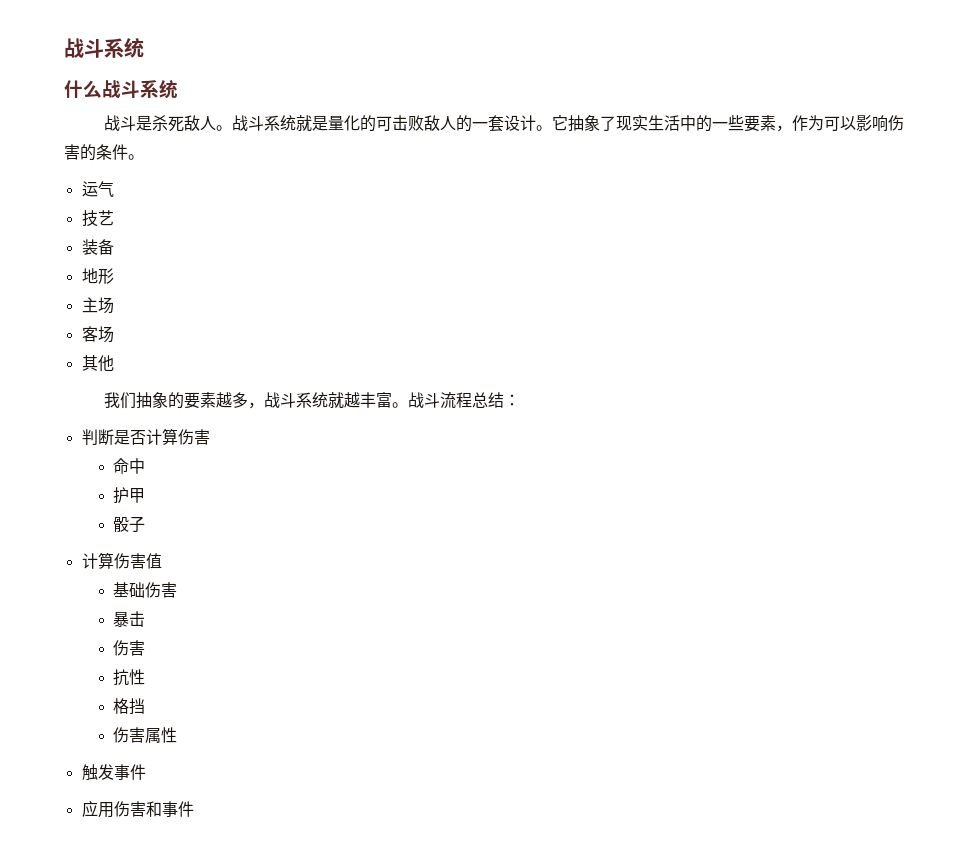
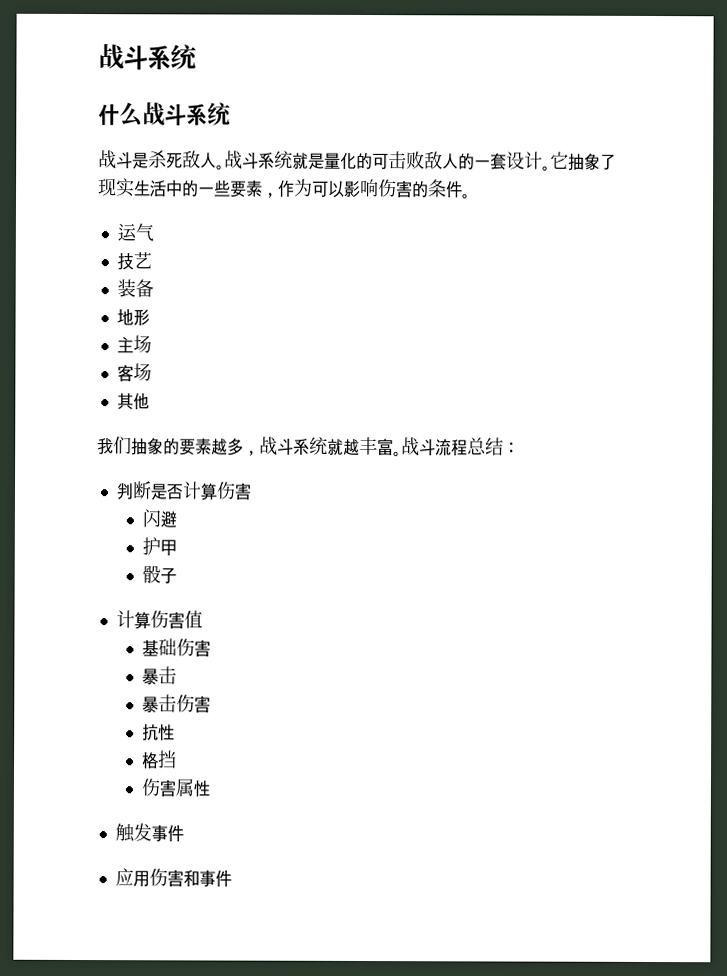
- 命中
+ 闪避
  基础伤害
  暴击
- 伤害
+ 暴击伤害

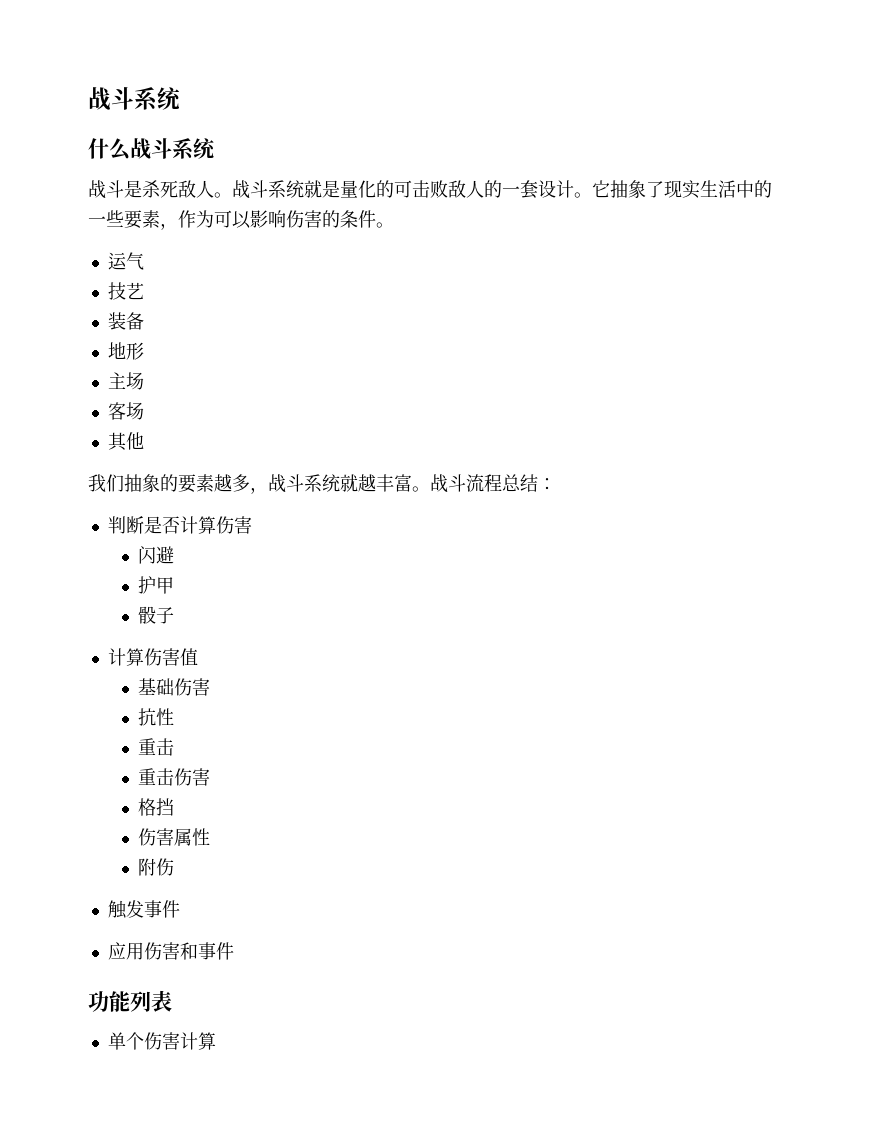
  基础伤害
- 暴击
+ 抗性
+ 重击
- 暴击伤害
+ 重击伤害
- 抗性
+ 附伤
+ 功能列表
+ 单个伤害计算

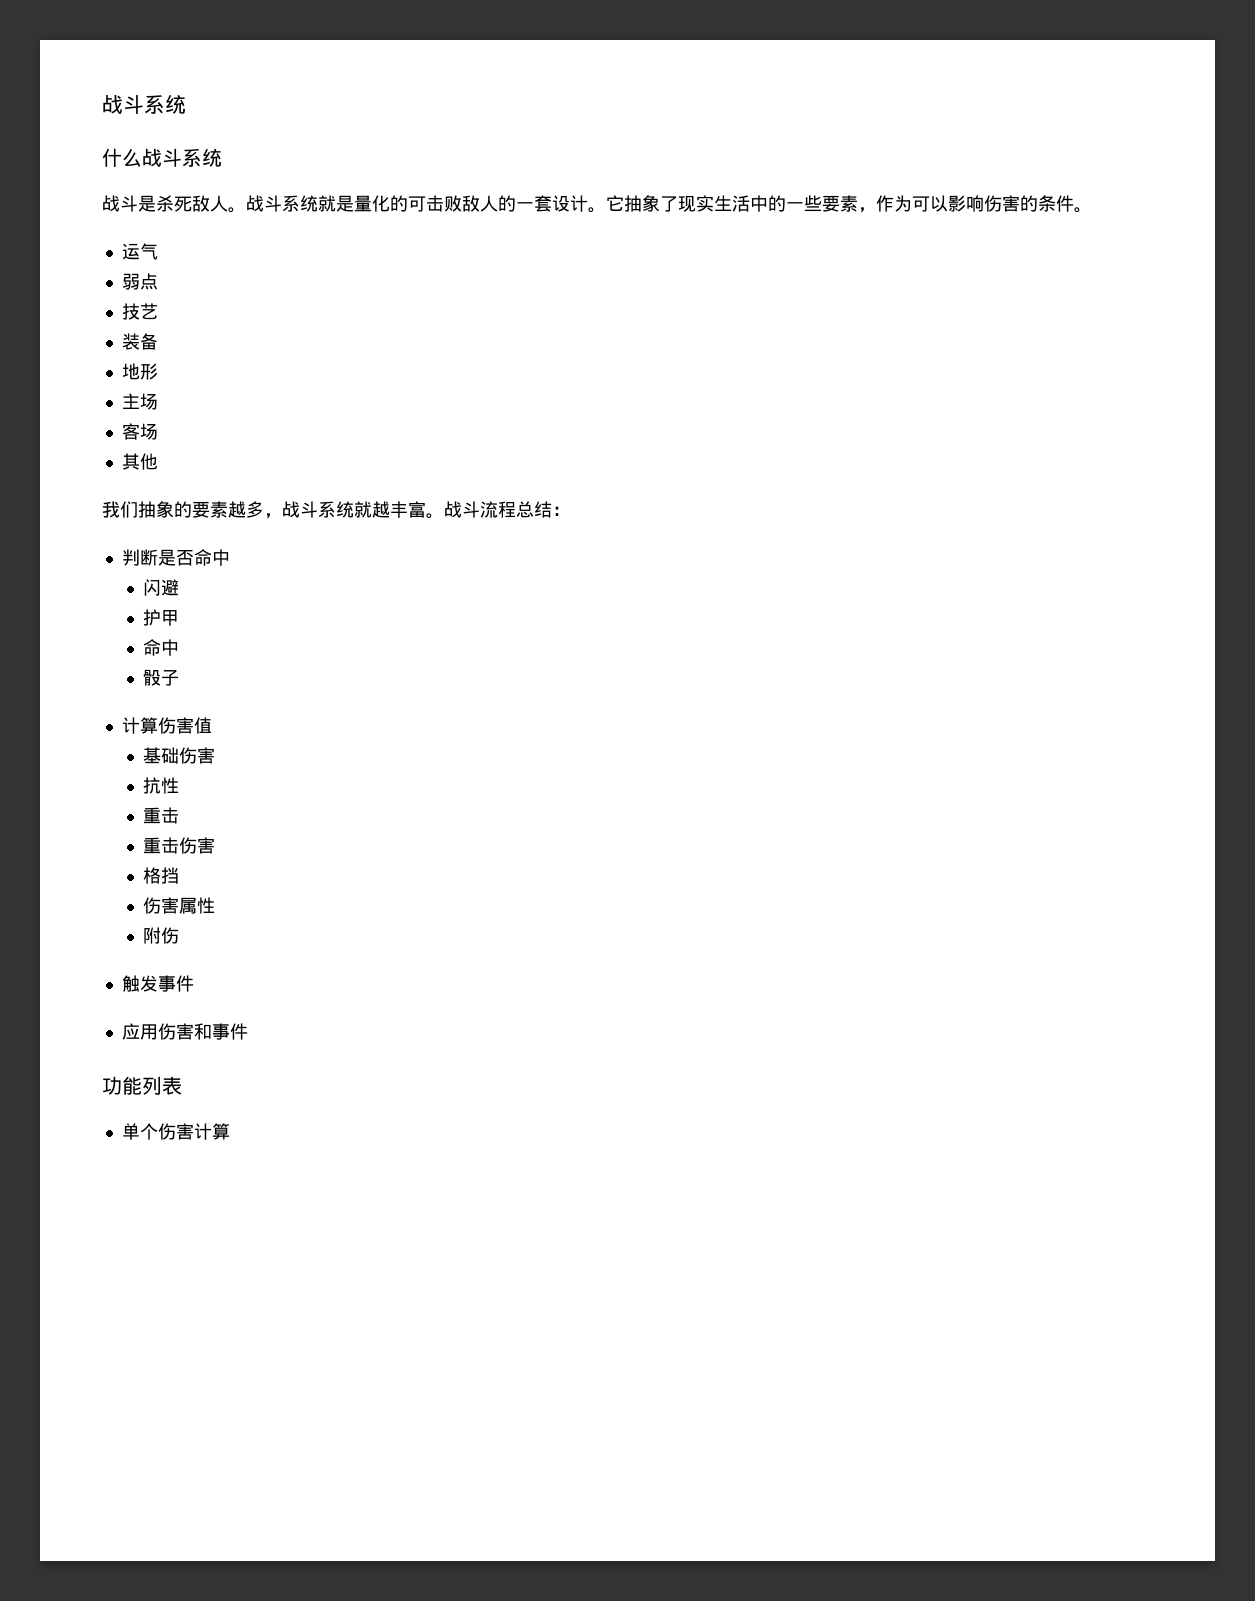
+ 弱点
- 判断是否计算伤害
+ 判断是否命中
  护甲
+ 命中

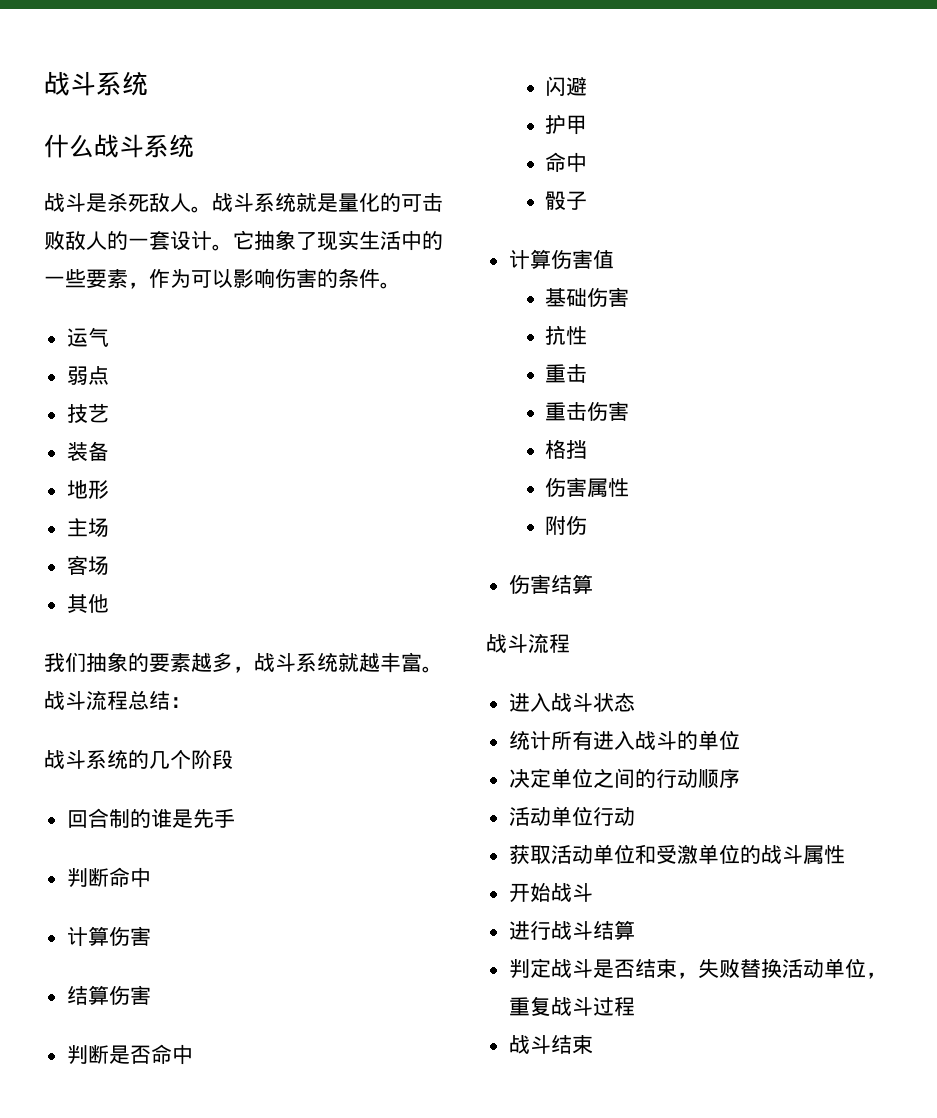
+ 战斗系统的几个阶段
+ 回合制的谁是先手
+ 判断命中
+ 计算伤害
+ 结算伤害
- 触发事件
- 应用伤害和事件
- 功能列表
- 单个伤害计算
+ 伤害结算
+ 战斗流程
+ 进入战斗状态
+ 统计所有进入战斗的单位
+ 决定单位之间的行动顺序
+ 活动单位行动
+ 获取活动单位和受激单位的战斗属性
+ 开始战斗
+ 进行战斗结算
+ 判定战斗是否结束，失败替换活动单位，重复战斗过程
+ 战斗结束

